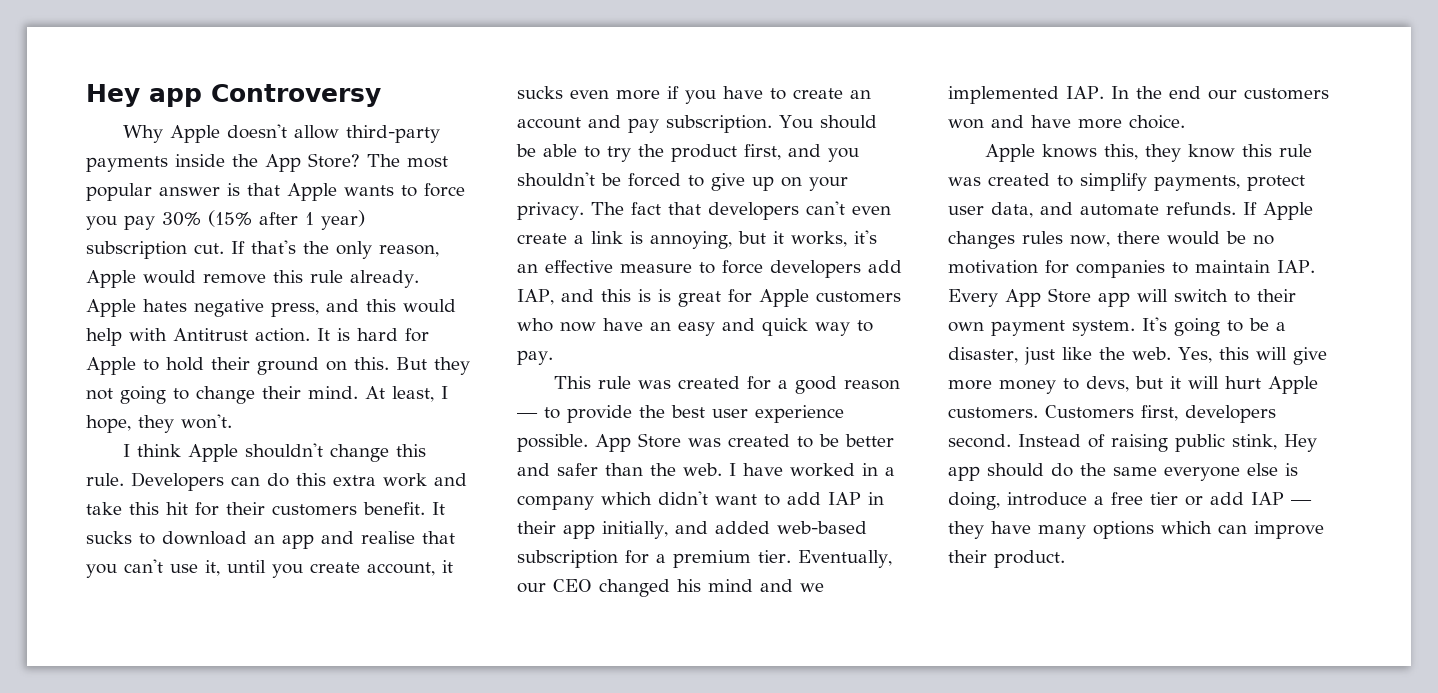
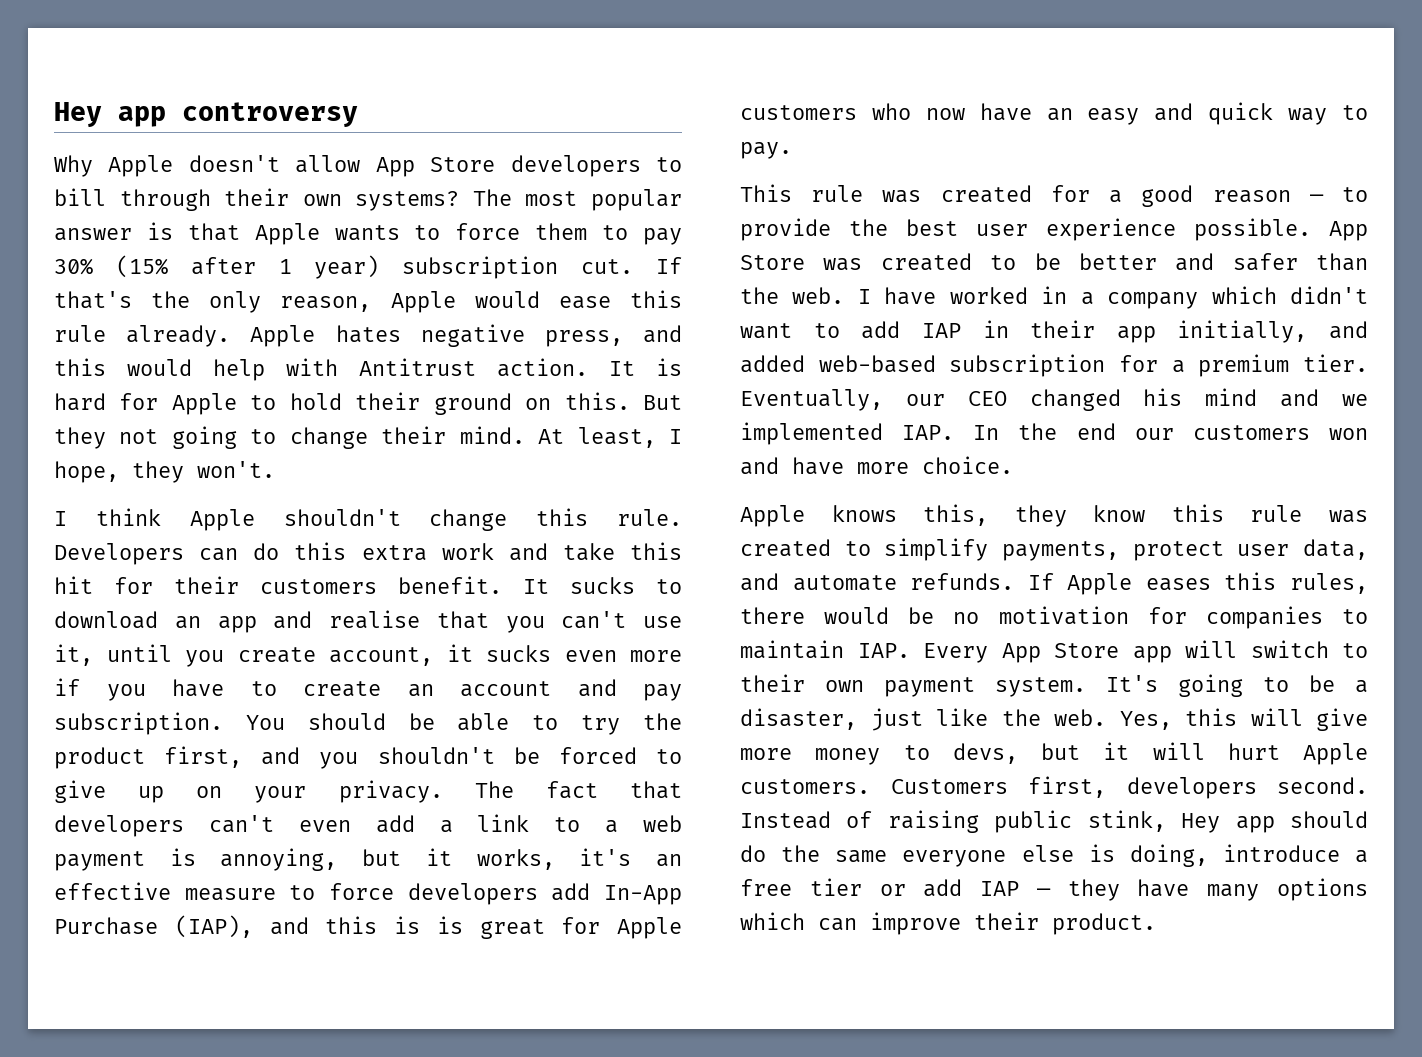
- Hey app Controversy
+ Hey app controversy
- Why Apple doesn't allow third-party payments inside the App Store?
+ Why Apple doesn't allow App Store developers to bill through their own systems?
- The most popular answer is that Apple wants to force you pay 30% (15% after 1 year) subscription cut.
+ The most popular answer is that Apple wants to force them to pay 30% (15% after 1 year) subscription cut.
- If that's the only reason, Apple would remove this rule already.
+ If that's the only reason, Apple would ease this rule already.
- The fact that developers can't even create a link is annoying, but it works, it's an effective measure to force developers add IAP, and this is is great for Apple customers who now have an easy and quick way to pay.
+ The fact that developers can't even add a link to a web payment is annoying, but it works, it's an effective measure to force developers add In-App Purchase (IAP), and this is is great for Apple customers who now have an easy and quick way to pay.
- If Apple changes rules now, there would be no motivation for companies to maintain IAP. Every App Store app will switch to their own payment system.
+ If Apple eases this rules, there would be no motivation for companies to maintain IAP. Every App Store app will switch to their own payment system.

